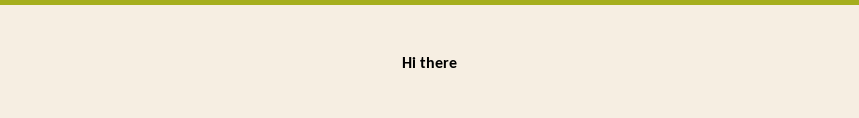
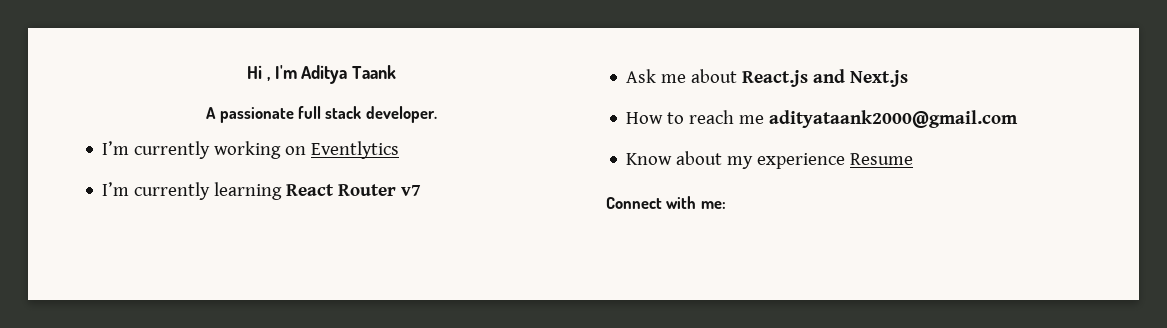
- Hi there
+ Hi , I'm Aditya Taank
+ A passionate full stack developer.
+ I’m currently working on Eventlytics
+ I’m currently learning React Router v7
+ Ask me about React.js and Next.js
+ How to reach me adityataank2000@gmail.com
+ Know about my experience Resume
+ Connect with me:

